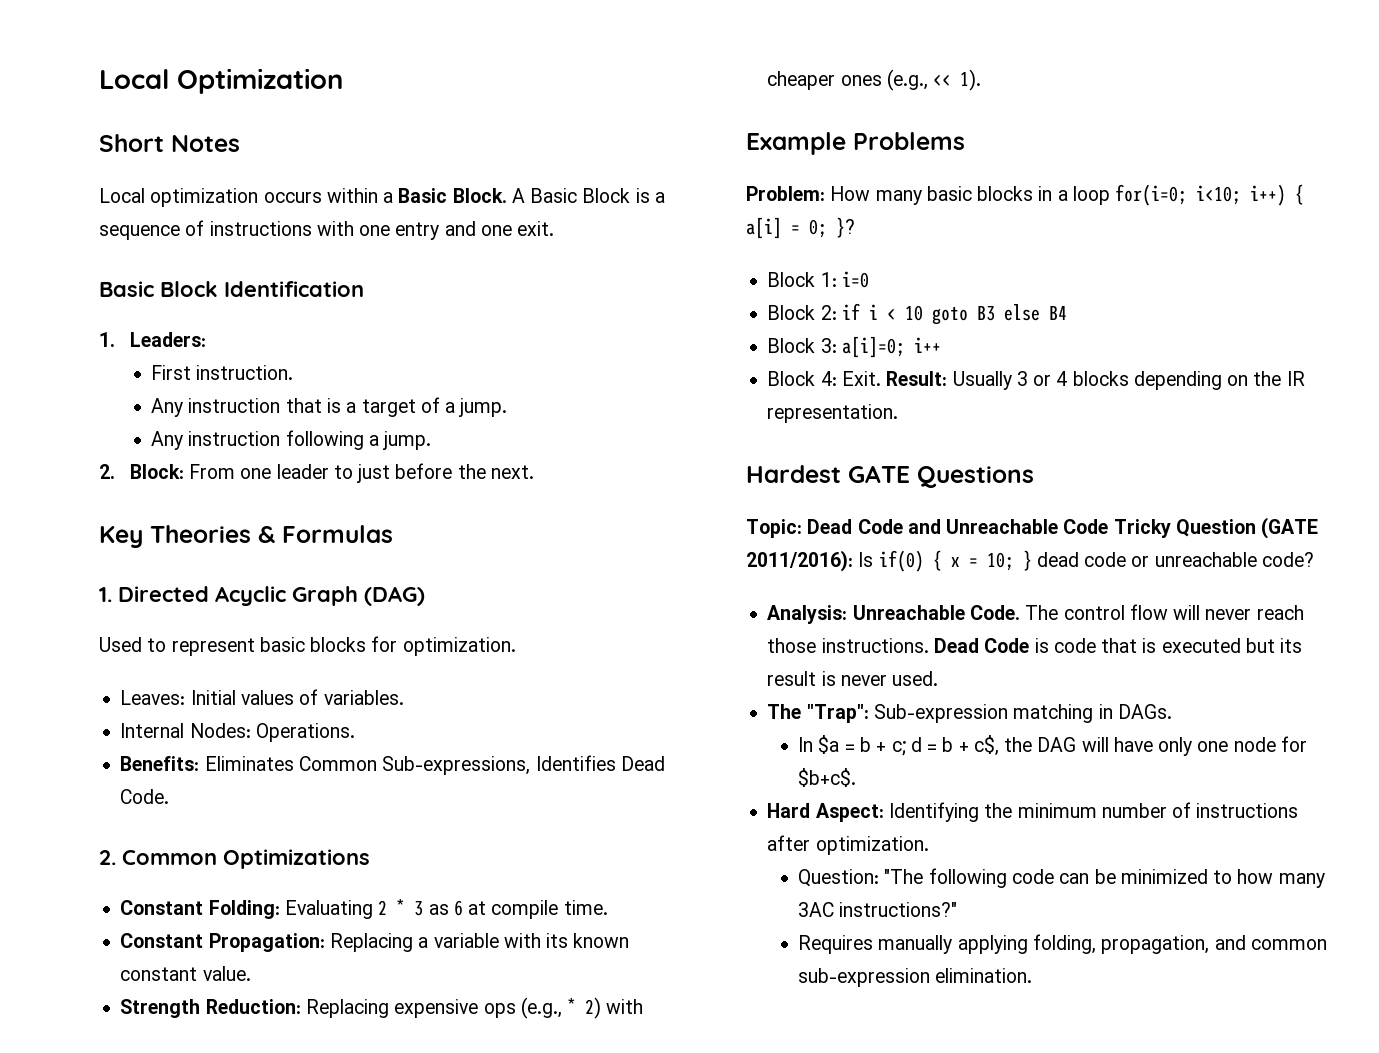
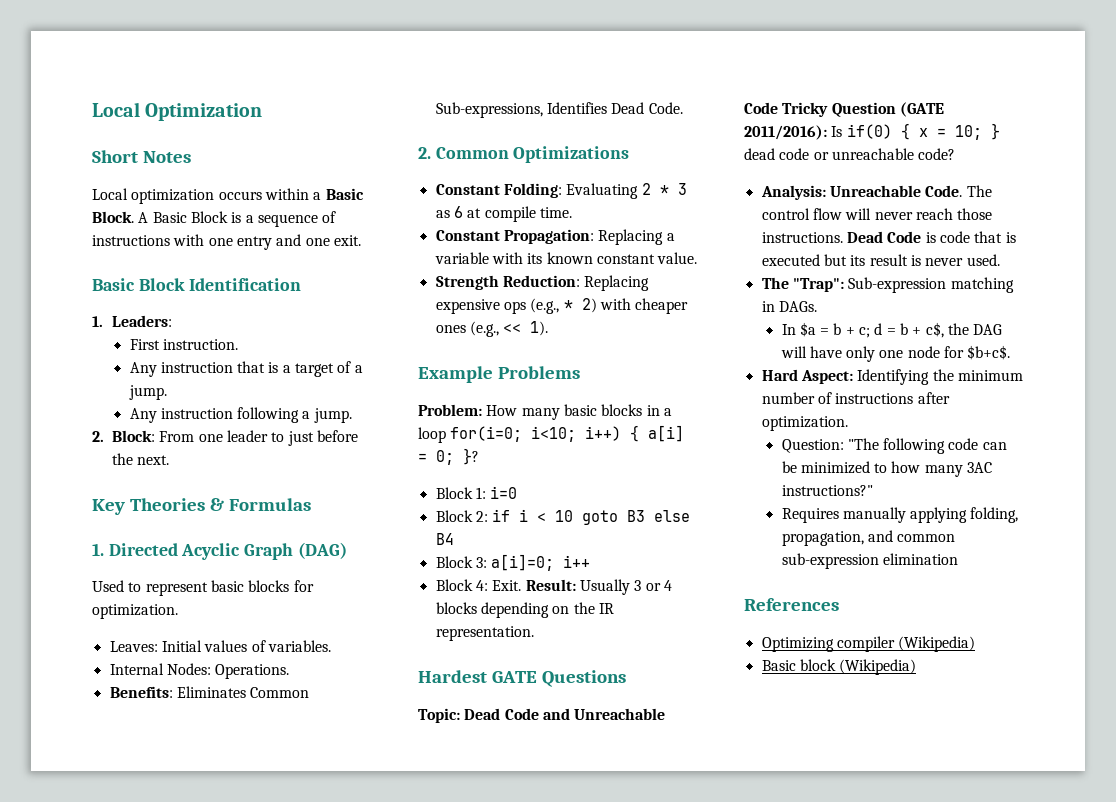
- Requires manually applying folding, propagation, and common sub-expression elimination.
+ Requires manually applying folding, propagation, and common sub-expression elimination
+ References
+ Optimizing compiler (Wikipedia)
+ Basic block (Wikipedia)

